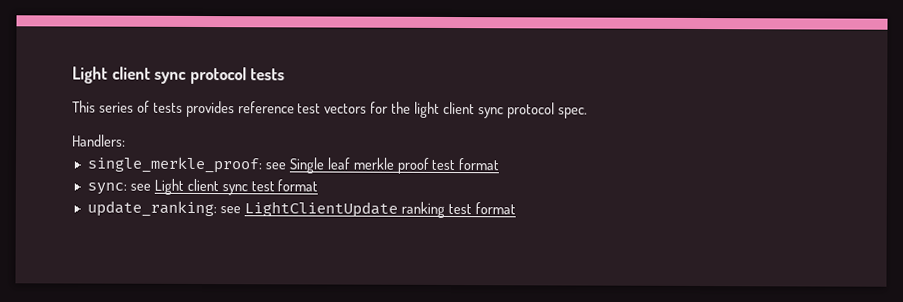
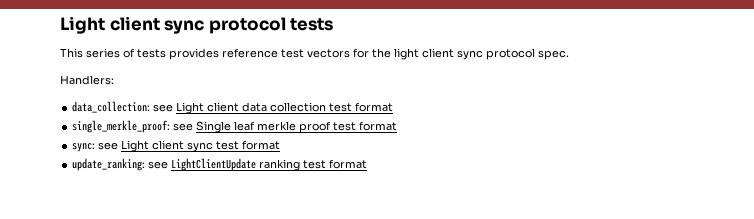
+ data_collection: see Light client data collection test format

